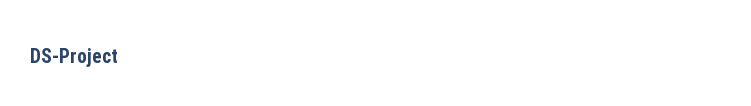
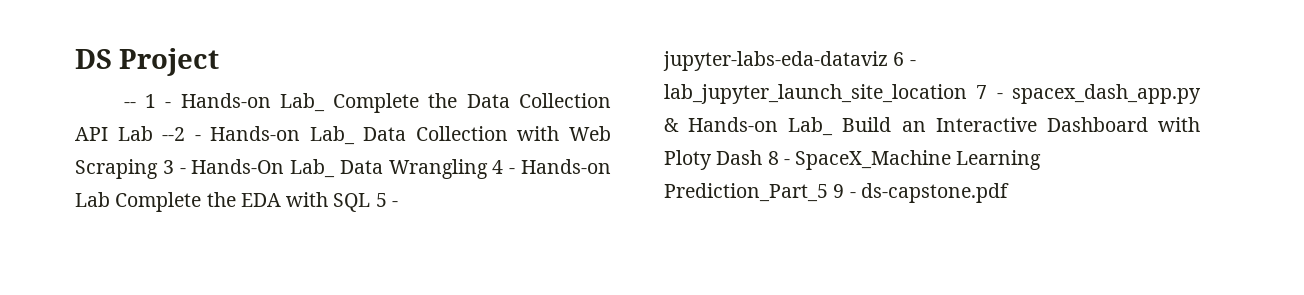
- DS-Project
+ DS Project
+ -- 1 - Hands-on Lab_ Complete the Data Collection API Lab --2 - Hands-on Lab_ Data Collection with Web Scraping 3 - Hands-On Lab_ Data Wrangling 4 - Hands-on Lab Complete the EDA with SQL 5 - jupyter-labs-eda-dataviz 6 - lab_jupyter_launch_site_location 7 - spacex_dash_app.py & Hands-on Lab_ Build an Interactive Dashboard with Ploty Dash 8 - SpaceX_Machine Learning Prediction_Part_5 9 - ds-capstone.pdf

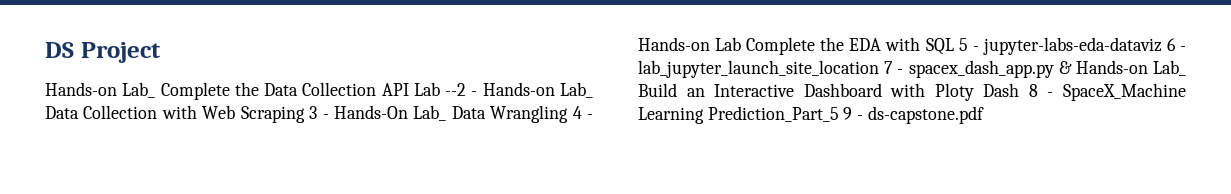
- -- 1 - Hands-on Lab_ Complete the Data Collection API Lab --2 - Hands-on Lab_ Data Collection with Web Scraping 3 - Hands-On Lab_ Data Wrangling 4 - Hands-on Lab Complete the EDA with SQL 5 - jupyter-labs-eda-dataviz 6 - lab_jupyter_launch_site_location 7 - spacex_dash_app.py & Hands-on Lab_ Build an Interactive Dashboard with Ploty Dash 8 - SpaceX_Machine Learning Prediction_Part_5 9 - ds-capstone.pdf
+ Hands-on Lab_ Complete the Data Collection API Lab --2 - Hands-on Lab_ Data Collection with Web Scraping 3 - Hands-On Lab_ Data Wrangling 4 - Hands-on Lab Complete the EDA with SQL 5 - jupyter-labs-eda-dataviz 6 - lab_jupyter_launch_site_location 7 - spacex_dash_app.py & Hands-on Lab_ Build an Interactive Dashboard with Ploty Dash 8 - SpaceX_Machine Learning Prediction_Part_5 9 - ds-capstone.pdf

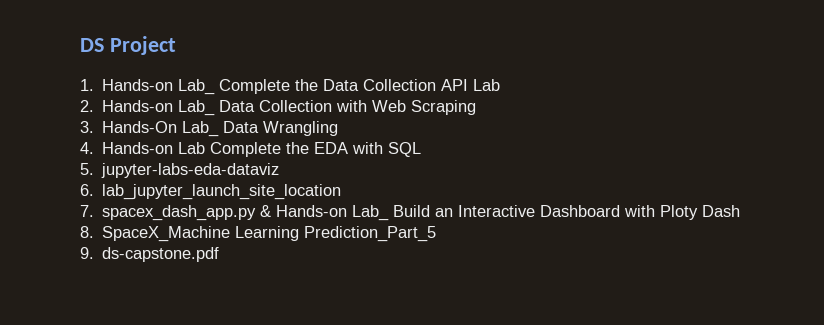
- Hands-on Lab_ Complete the Data Collection API Lab --2 - Hands-on Lab_ Data Collection with Web Scraping 3 - Hands-On Lab_ Data Wrangling 4 - Hands-on Lab Complete the EDA with SQL 5 - jupyter-labs-eda-dataviz 6 - lab_jupyter_launch_site_location 7 - spacex_dash_app.py & Hands-on Lab_ Build an Interactive Dashboard with Ploty Dash 8 - SpaceX_Machine Learning Prediction_Part_5 9 - ds-capstone.pdf
+ 1. Hands-on Lab_ Complete the Data Collection API Lab
+ 2. Hands-on Lab_ Data Collection with Web Scraping
+ 3. Hands-On Lab_ Data Wrangling
+ 4. Hands-on Lab Complete the EDA with SQL
+ 5. jupyter-labs-eda-dataviz
+ 6. lab_jupyter_launch_site_location
+ 7. spacex_dash_app.py & Hands-on Lab_ Build an Interactive Dashboard with Ploty Dash
+ 8. SpaceX_Machine Learning Prediction_Part_5
+ 9. ds-capstone.pdf

